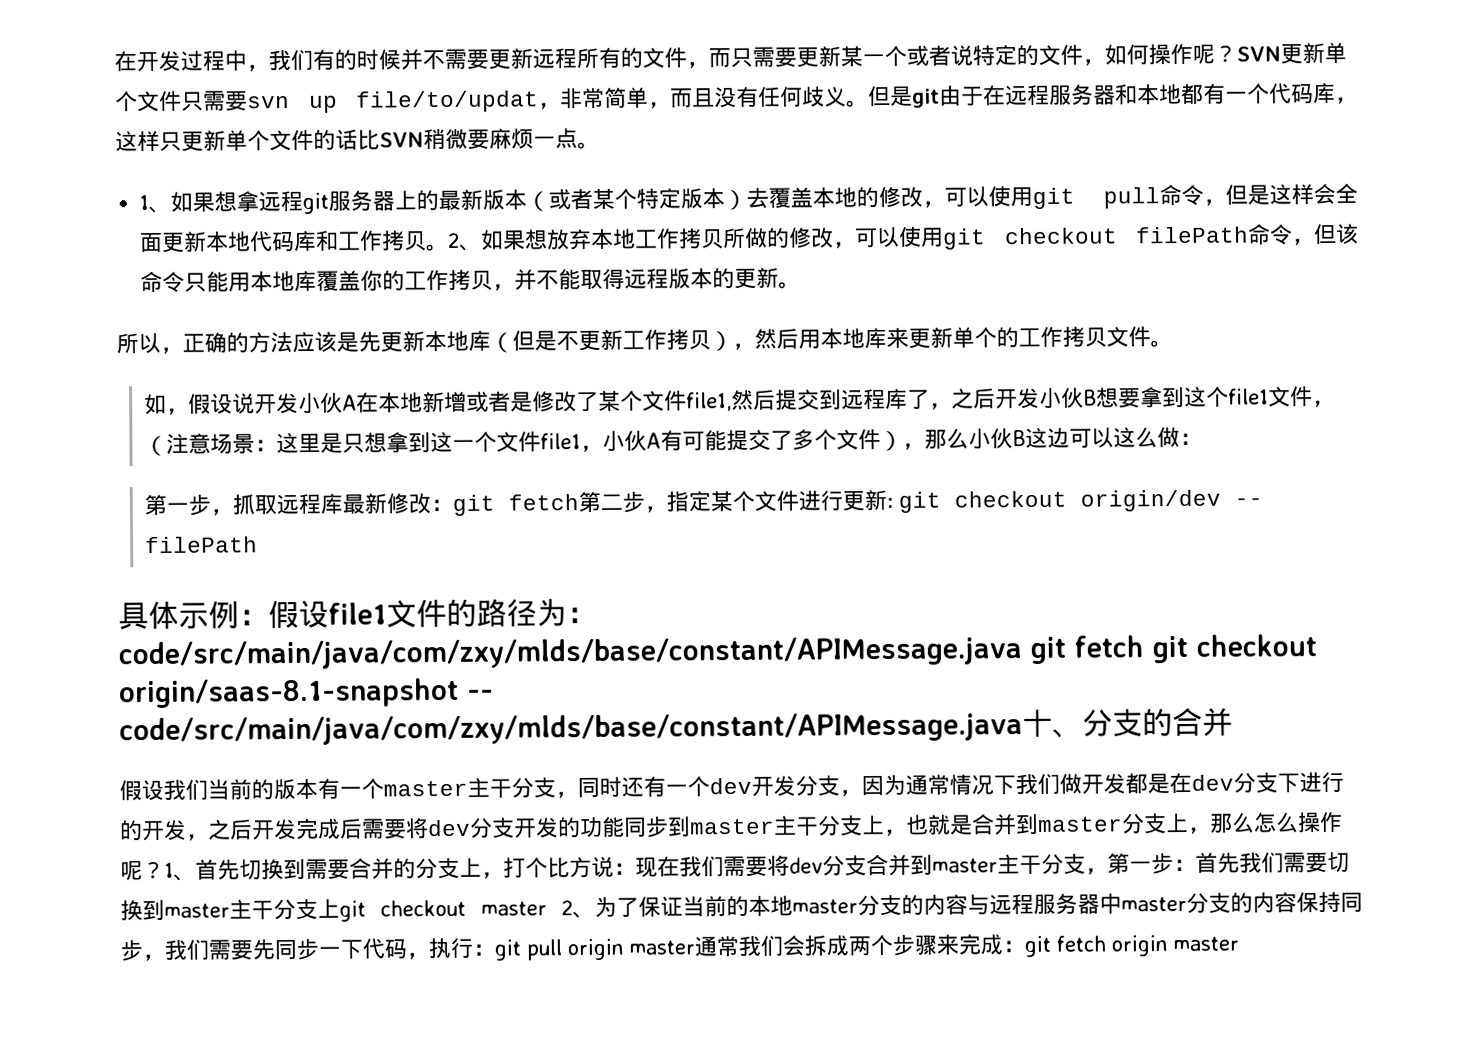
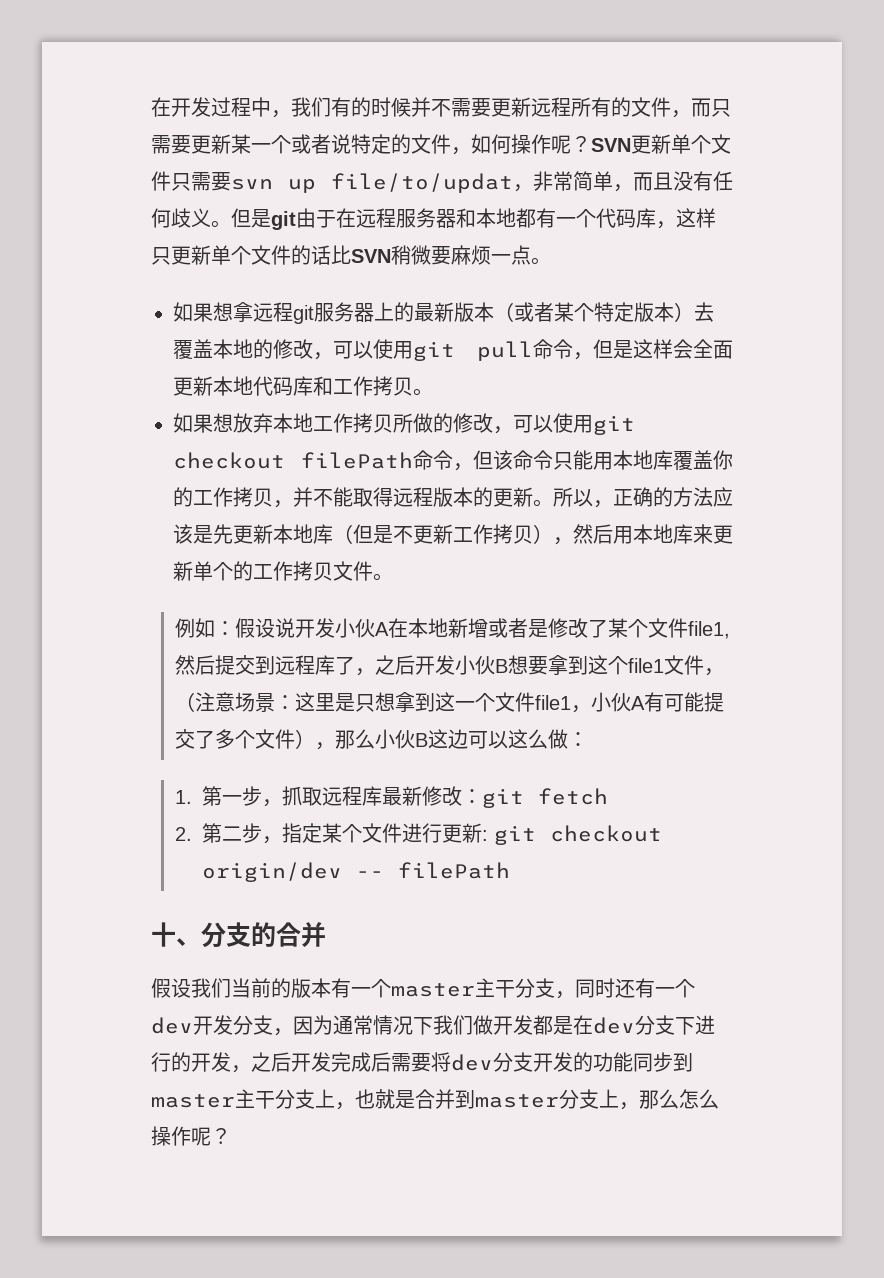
- 1、如果想拿远程git服务器上的最新版本（或者某个特定版本）去覆盖本地的修改，可以使用git pull命令，但是这样会全面更新本地代码库和工作拷贝。2、如果想放弃本地工作拷贝所做的修改，可以使用git checkout filePath命令，但该命令只能用本地库覆盖你的工作拷贝，并不能取得远程版本的更新。
- 所以，正确的方法应该是先更新本地库（但是不更新工作拷贝），然后用本地库来更新单个的工作拷贝文件。
+ 如果想拿远程git服务器上的最新版本（或者某个特定版本）去覆盖本地的修改，可以使用git pull命令，但是这样会全面更新本地代码库和工作拷贝。
+ 如果想放弃本地工作拷贝所做的修改，可以使用git checkout filePath命令，但该命令只能用本地库覆盖你的工作拷贝，并不能取得远程版本的更新。所以，正确的方法应该是先更新本地库（但是不更新工作拷贝），然后用本地库来更新单个的工作拷贝文件。
- 如，假设说开发小伙A在本地新增或者是修改了某个文件file1,然后提交到远程库了，之后开发小伙B想要拿到这个file1文件，（注意场景：这里是只想拿到这一个文件file1，小伙A有可能提交了多个文件），那么小伙B这边可以这么做：
+ 例如：假设说开发小伙A在本地新增或者是修改了某个文件file1,然后提交到远程库了，之后开发小伙B想要拿到这个file1文件，（注意场景：这里是只想拿到这一个文件file1，小伙A有可能提交了多个文件），那么小伙B这边可以这么做：
- 第一步，抓取远程库最新修改：git fetch第二步，指定某个文件进行更新: git checkout origin/dev -- filePath
+ 1.第一步，抓取远程库最新修改：git fetch
+ 2.第二步，指定某个文件进行更新: git checkout origin/dev -- filePath
- 具体示例：假设file1文件的路径为：code/src/main/java/com/zxy/mlds/base/constant/APIMessage.java git fetch git checkout origin/saas-8.1-snapshot -- code/src/main/java/com/zxy/mlds/base/constant/APIMessage.java十、分支的合并
+ 十、分支的合并
- 1、首先切换到需要合并的分支上，打个比方说：现在我们需要将dev分支合并到master主干分支，第一步：首先我们需要切换到master主干分支上git checkout master 2、为了保证当前的本地master分支的内容与远程服务器中master分支的内容保持同步，我们需要先同步一下代码，执行：git pull origin master通常我们会拆成两个步骤来完成：git fetch origin master

